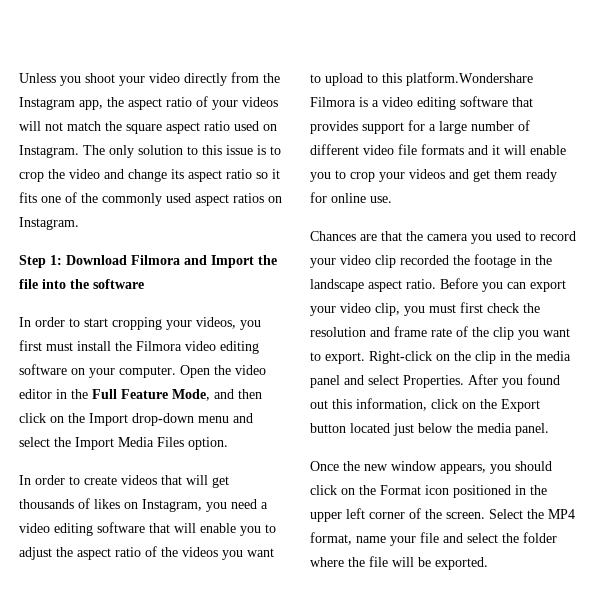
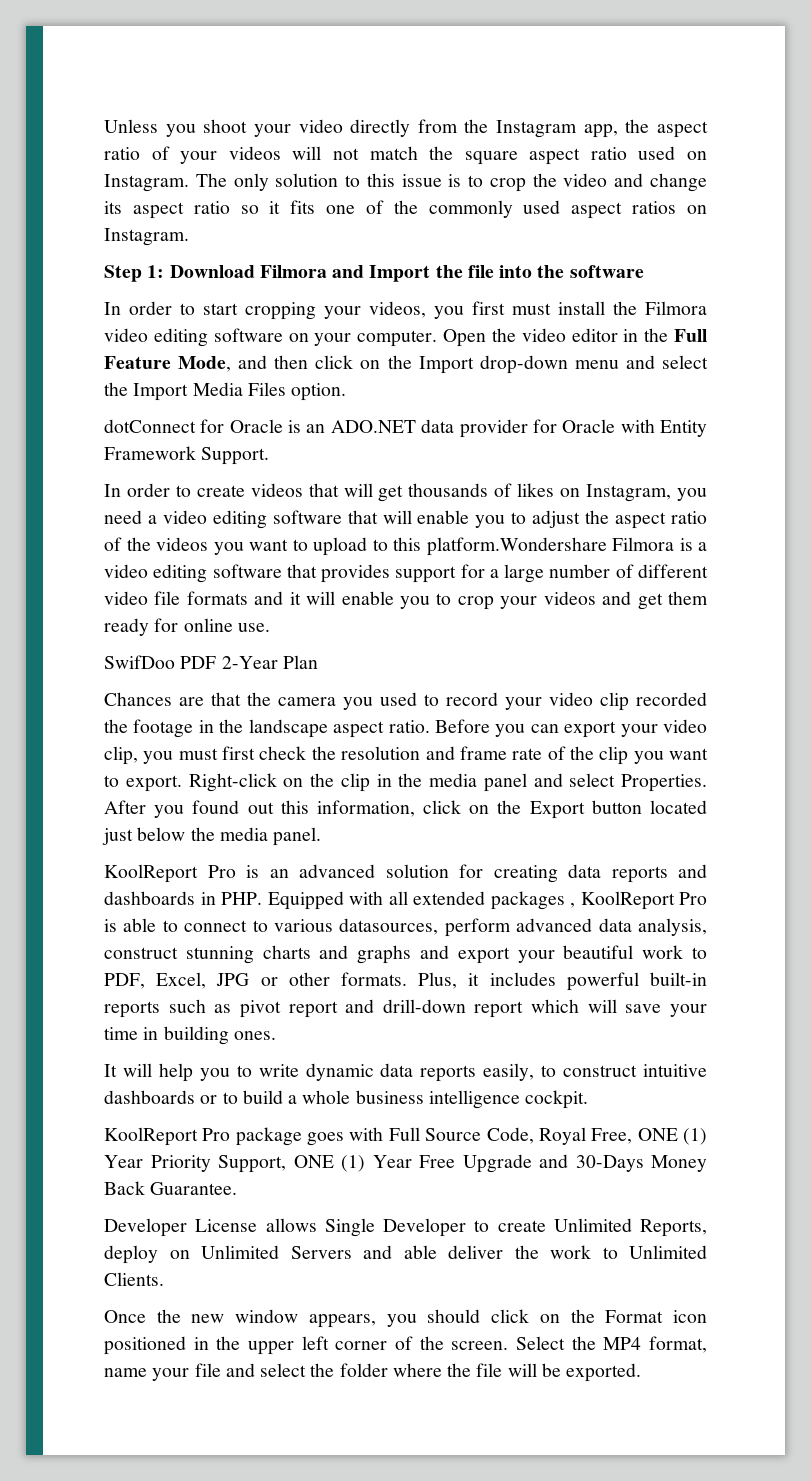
+ dotConnect for Oracle is an ADO.NET data provider for Oracle with Entity Framework Support.
+ SwifDoo PDF 2-Year Plan
+ KoolReport Pro is an advanced solution for creating data reports and dashboards in PHP. Equipped with all extended packages , KoolReport Pro is able to connect to various datasources, perform advanced data analysis, construct stunning charts and graphs and export your beautiful work to PDF, Excel, JPG or other formats. Plus, it includes powerful built-in reports such as pivot report and drill-down report which will save your time in building ones.
+ It will help you to write dynamic data reports easily, to construct intuitive dashboards or to build a whole business intelligence cockpit.
+ KoolReport Pro package goes with Full Source Code, Royal Free, ONE (1) Year Priority Support, ONE (1) Year Free Upgrade and 30-Days Money Back Guarantee.
+ Developer License allows Single Developer to create Unlimited Reports, deploy on Unlimited Servers and able deliver the work to Unlimited Clients.

